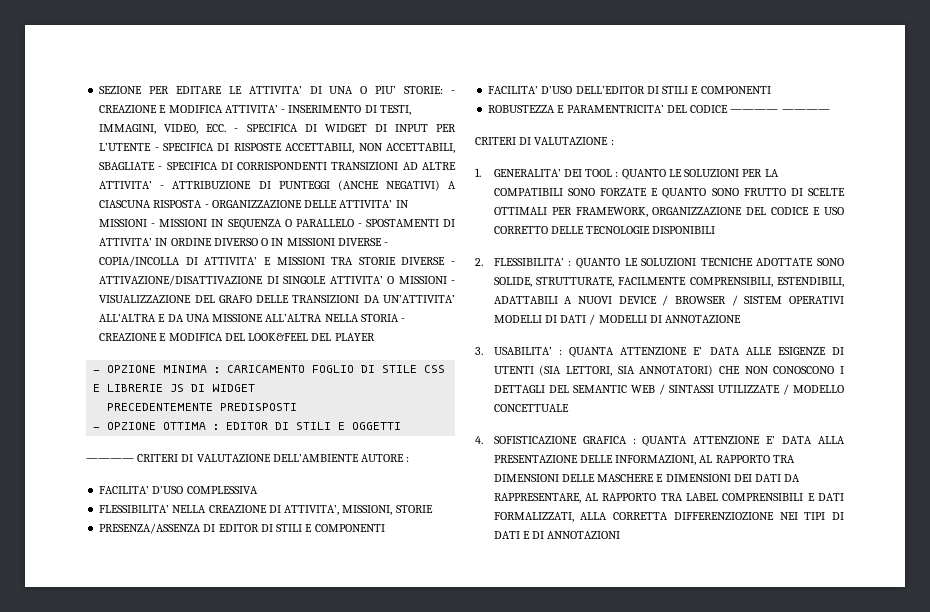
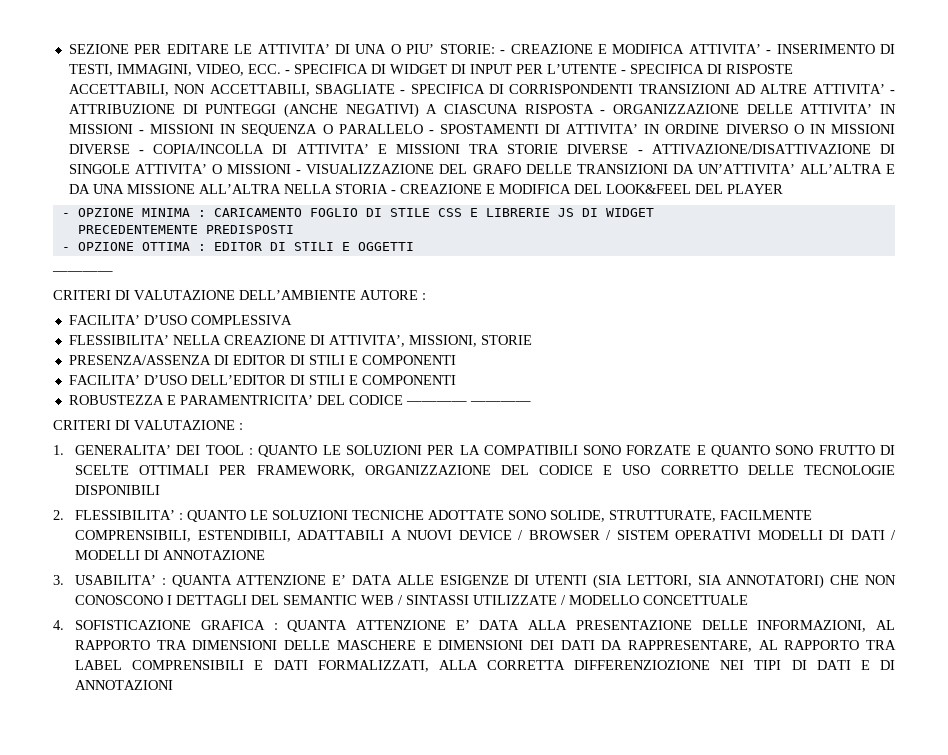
  - OPZIONE OTTIMA : EDITOR DI STILI E OGGETTI
- ———— CRITERI DI VALUTAZIONE DELL’AMBIENTE AUTORE :
+ ————
+ CRITERI DI VALUTAZIONE DELL’AMBIENTE AUTORE :

